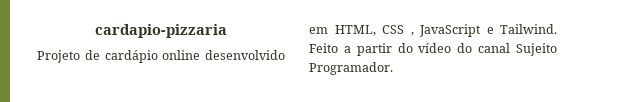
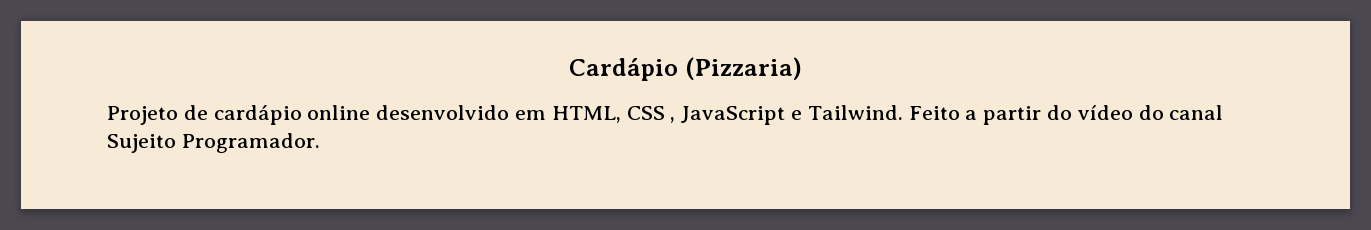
- cardapio-pizzaria
+ Cardápio (Pizzaria)

